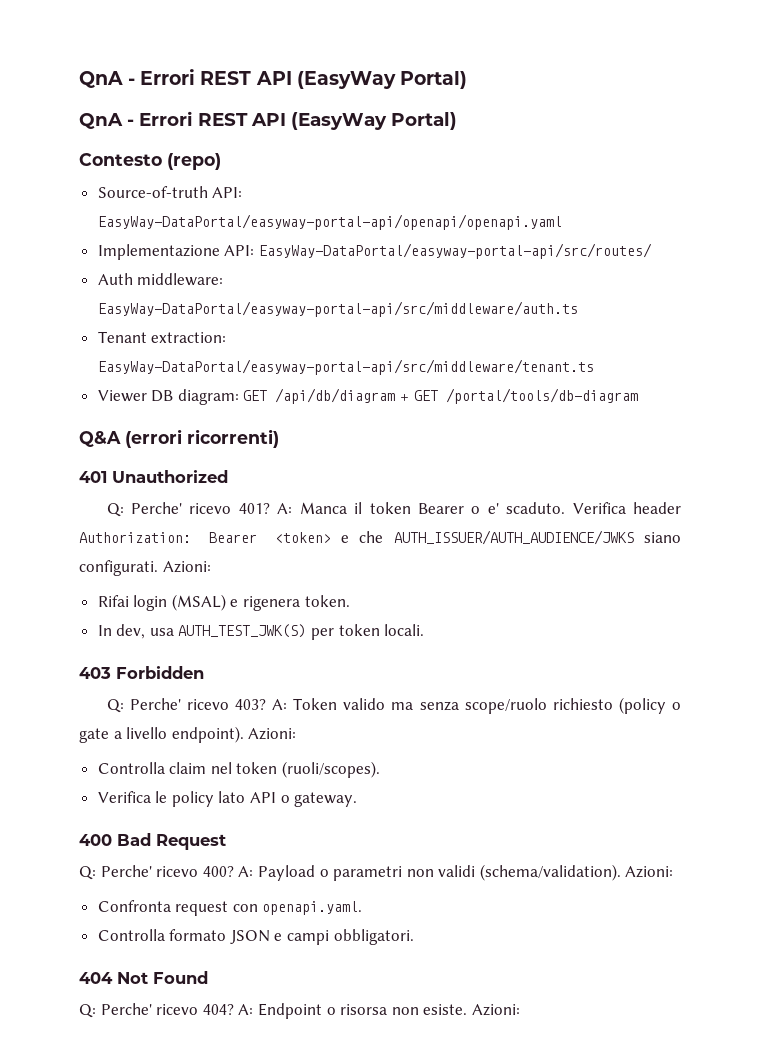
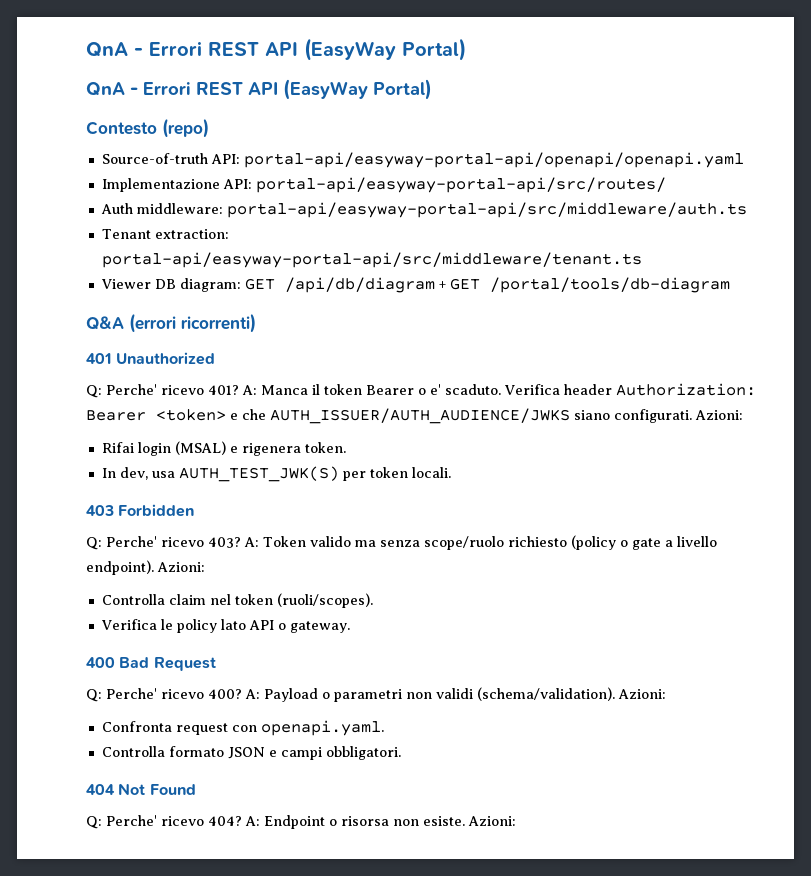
- Source-of-truth API: EasyWay-DataPortal/easyway-portal-api/openapi/openapi.yaml
+ Source-of-truth API: portal-api/easyway-portal-api/openapi/openapi.yaml
- Implementazione API: EasyWay-DataPortal/easyway-portal-api/src/routes/
+ Implementazione API: portal-api/easyway-portal-api/src/routes/
- Auth middleware: EasyWay-DataPortal/easyway-portal-api/src/middleware/auth.ts
+ Auth middleware: portal-api/easyway-portal-api/src/middleware/auth.ts
- Tenant extraction: EasyWay-DataPortal/easyway-portal-api/src/middleware/tenant.ts
+ Tenant extraction: portal-api/easyway-portal-api/src/middleware/tenant.ts

